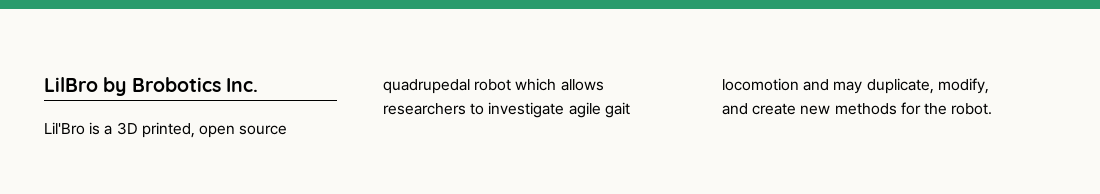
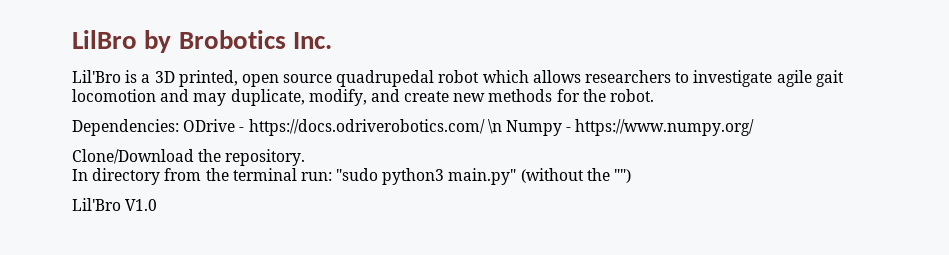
+ Dependencies: ODrive - https://docs.odriverobotics.com/ \n Numpy - https://www.numpy.org/
+ Clone/Download the repository.
+ In directory from the terminal run: "sudo python3 main.py" (without the "")
+ Lil'Bro V1.0

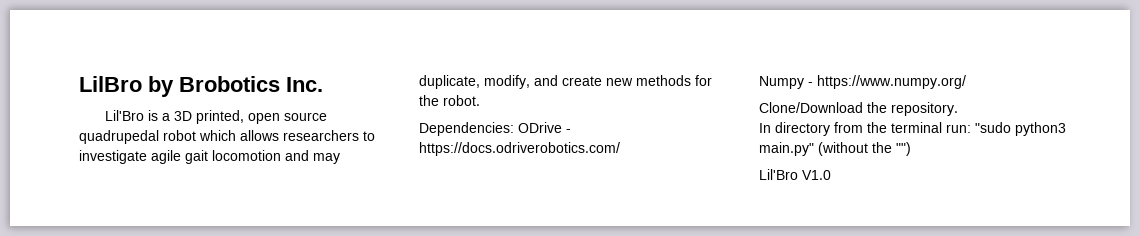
- Dependencies: ODrive - https://docs.odriverobotics.com/ \n Numpy - https://www.numpy.org/
+ Dependencies: ODrive - https://docs.odriverobotics.com/
+ Numpy - https://www.numpy.org/

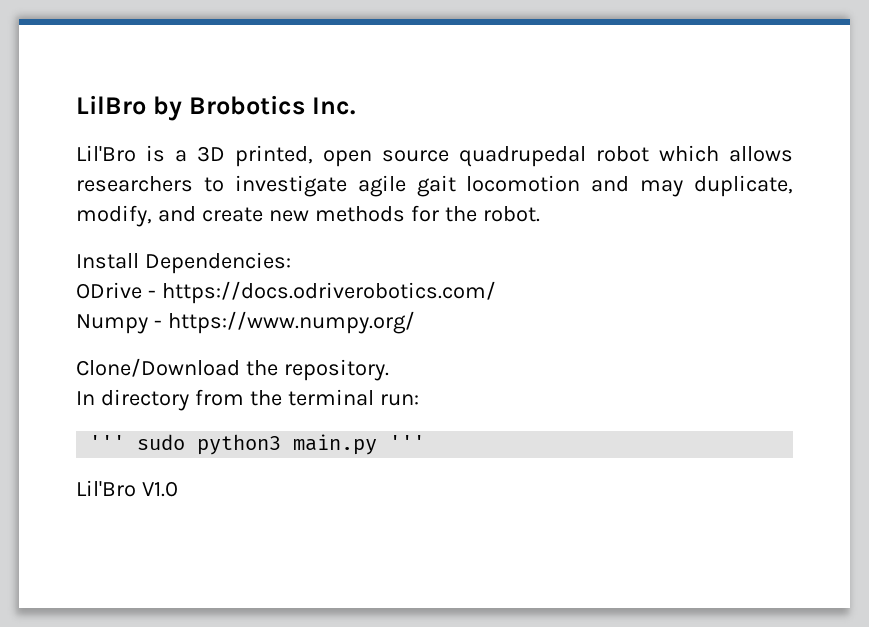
- Dependencies: ODrive - https://docs.odriverobotics.com/
+ Install Dependencies:
+ ODrive - https://docs.odriverobotics.com/
- In directory from the terminal run: "sudo python3 main.py" (without the "")
+ In directory from the terminal run:
+ ''' sudo python3 main.py '''

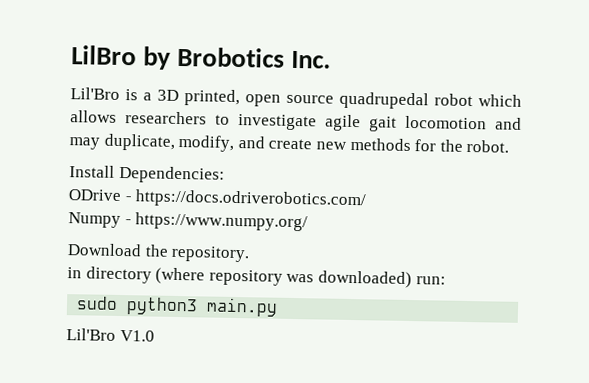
- Clone/Download the repository.
+ Download the repository.
- In directory from the terminal run:
+ in directory (where repository was downloaded) run:
- ''' sudo python3 main.py '''
+ sudo python3 main.py

